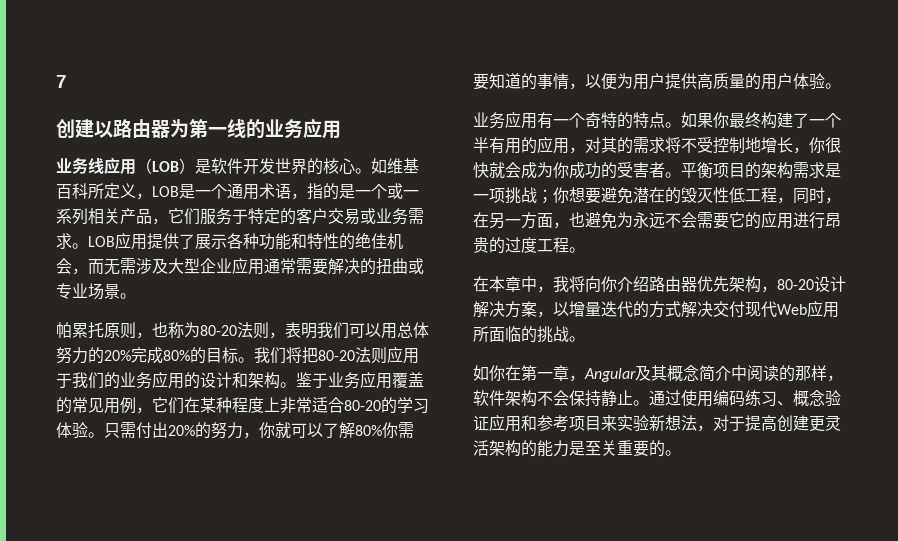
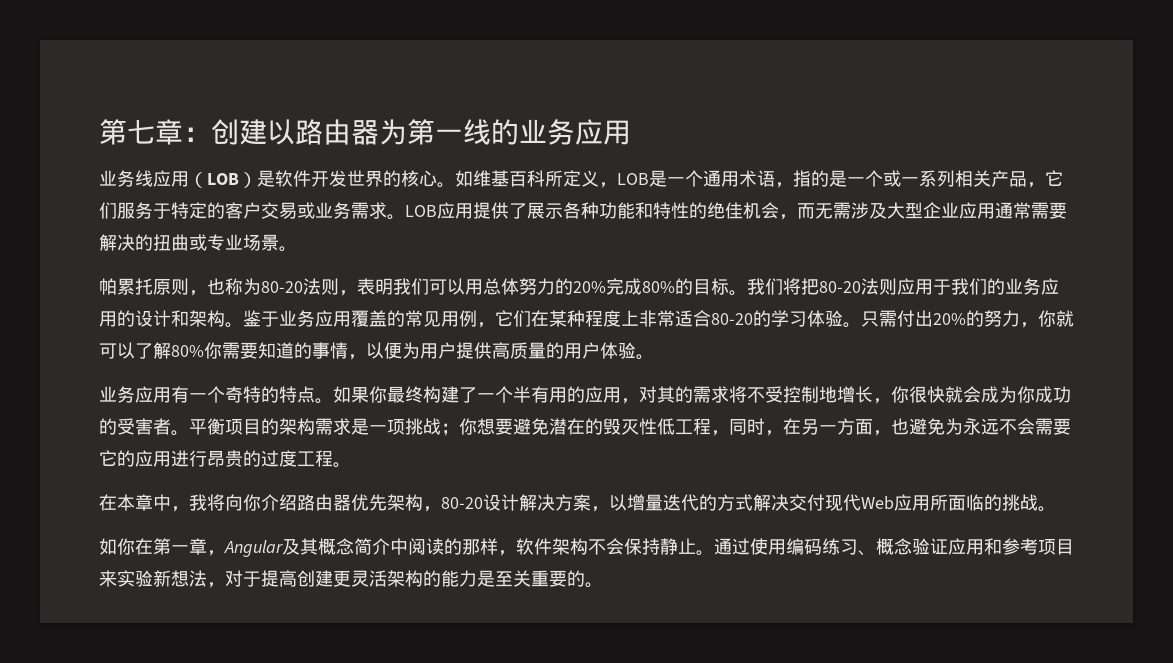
- 7
- 创建以路由器为第一线的业务应用
+ 第七章：创建以路由器为第一线的业务应用

